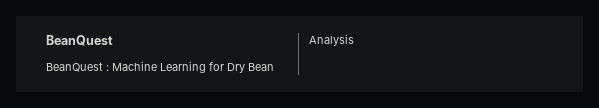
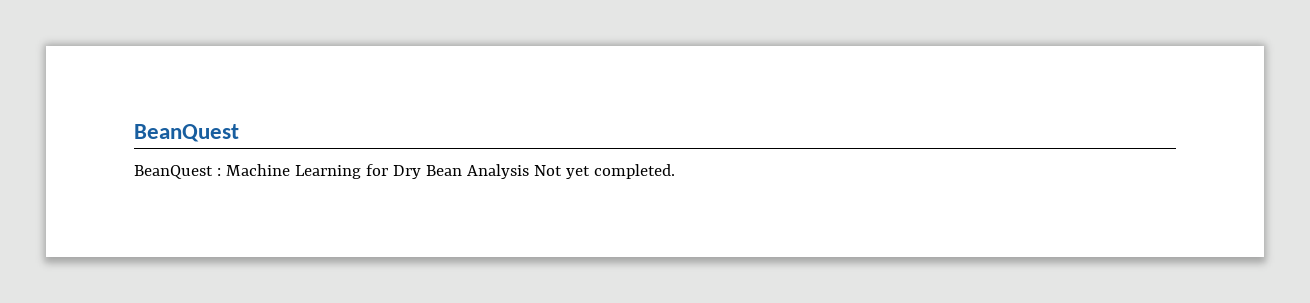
- BeanQuest : Machine Learning for Dry Bean Analysis
+ BeanQuest : Machine Learning for Dry Bean Analysis Not yet completed.

